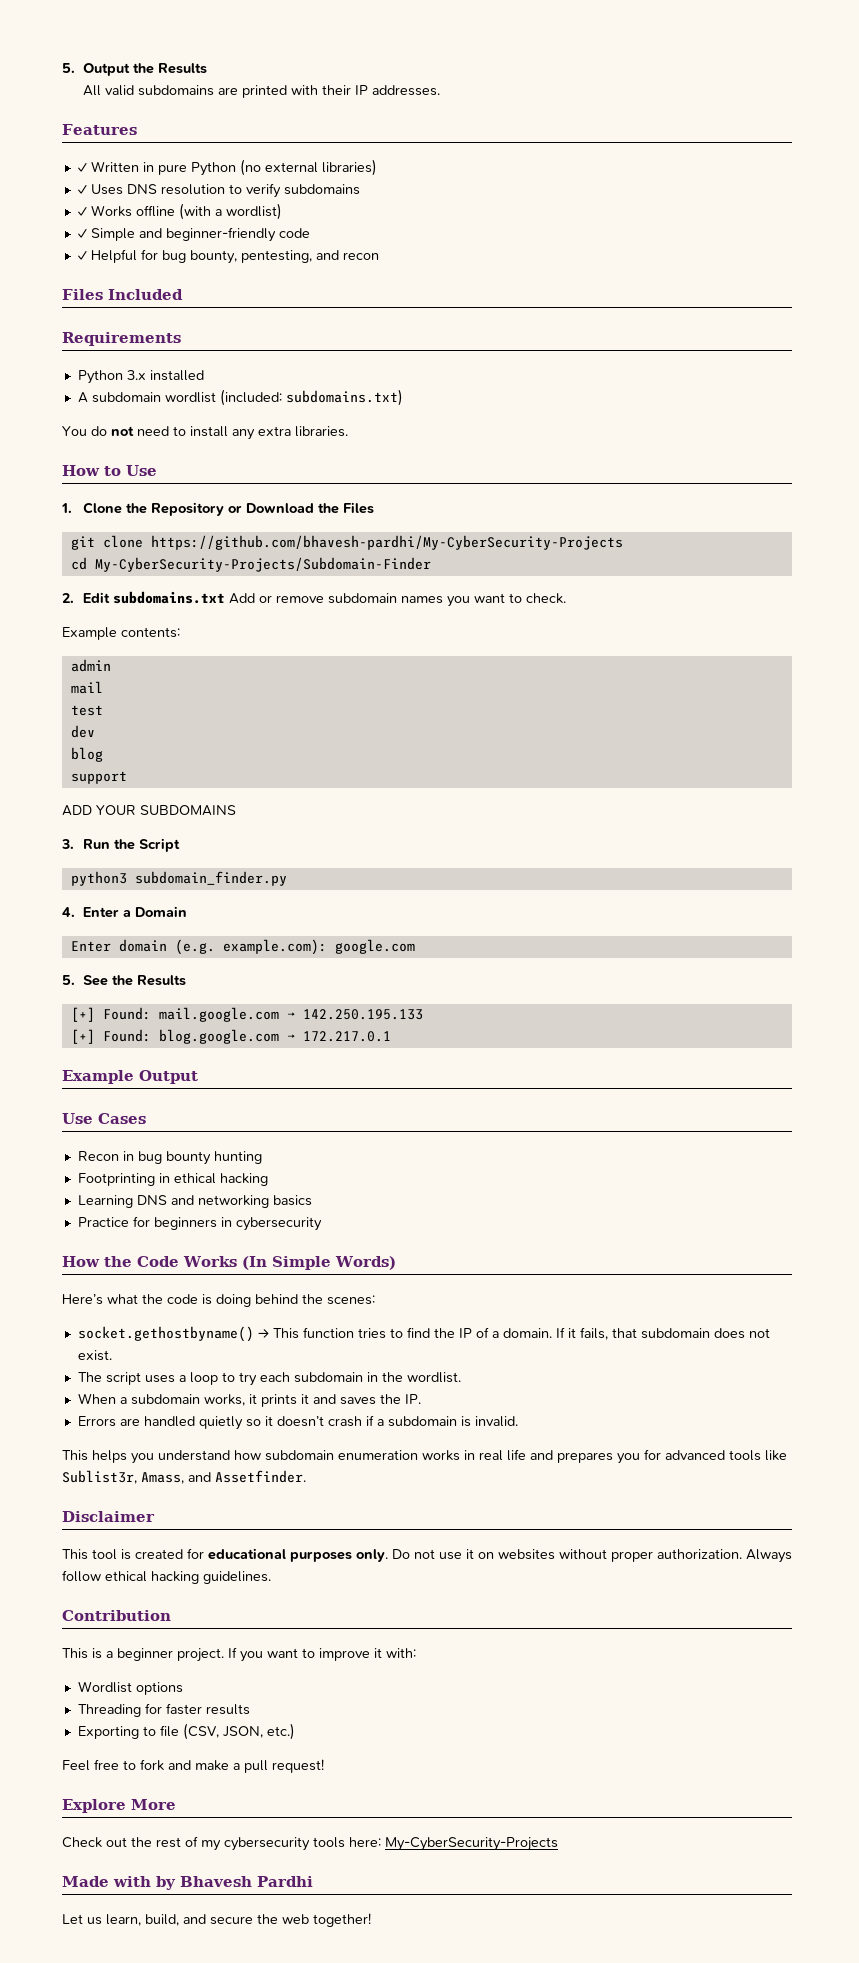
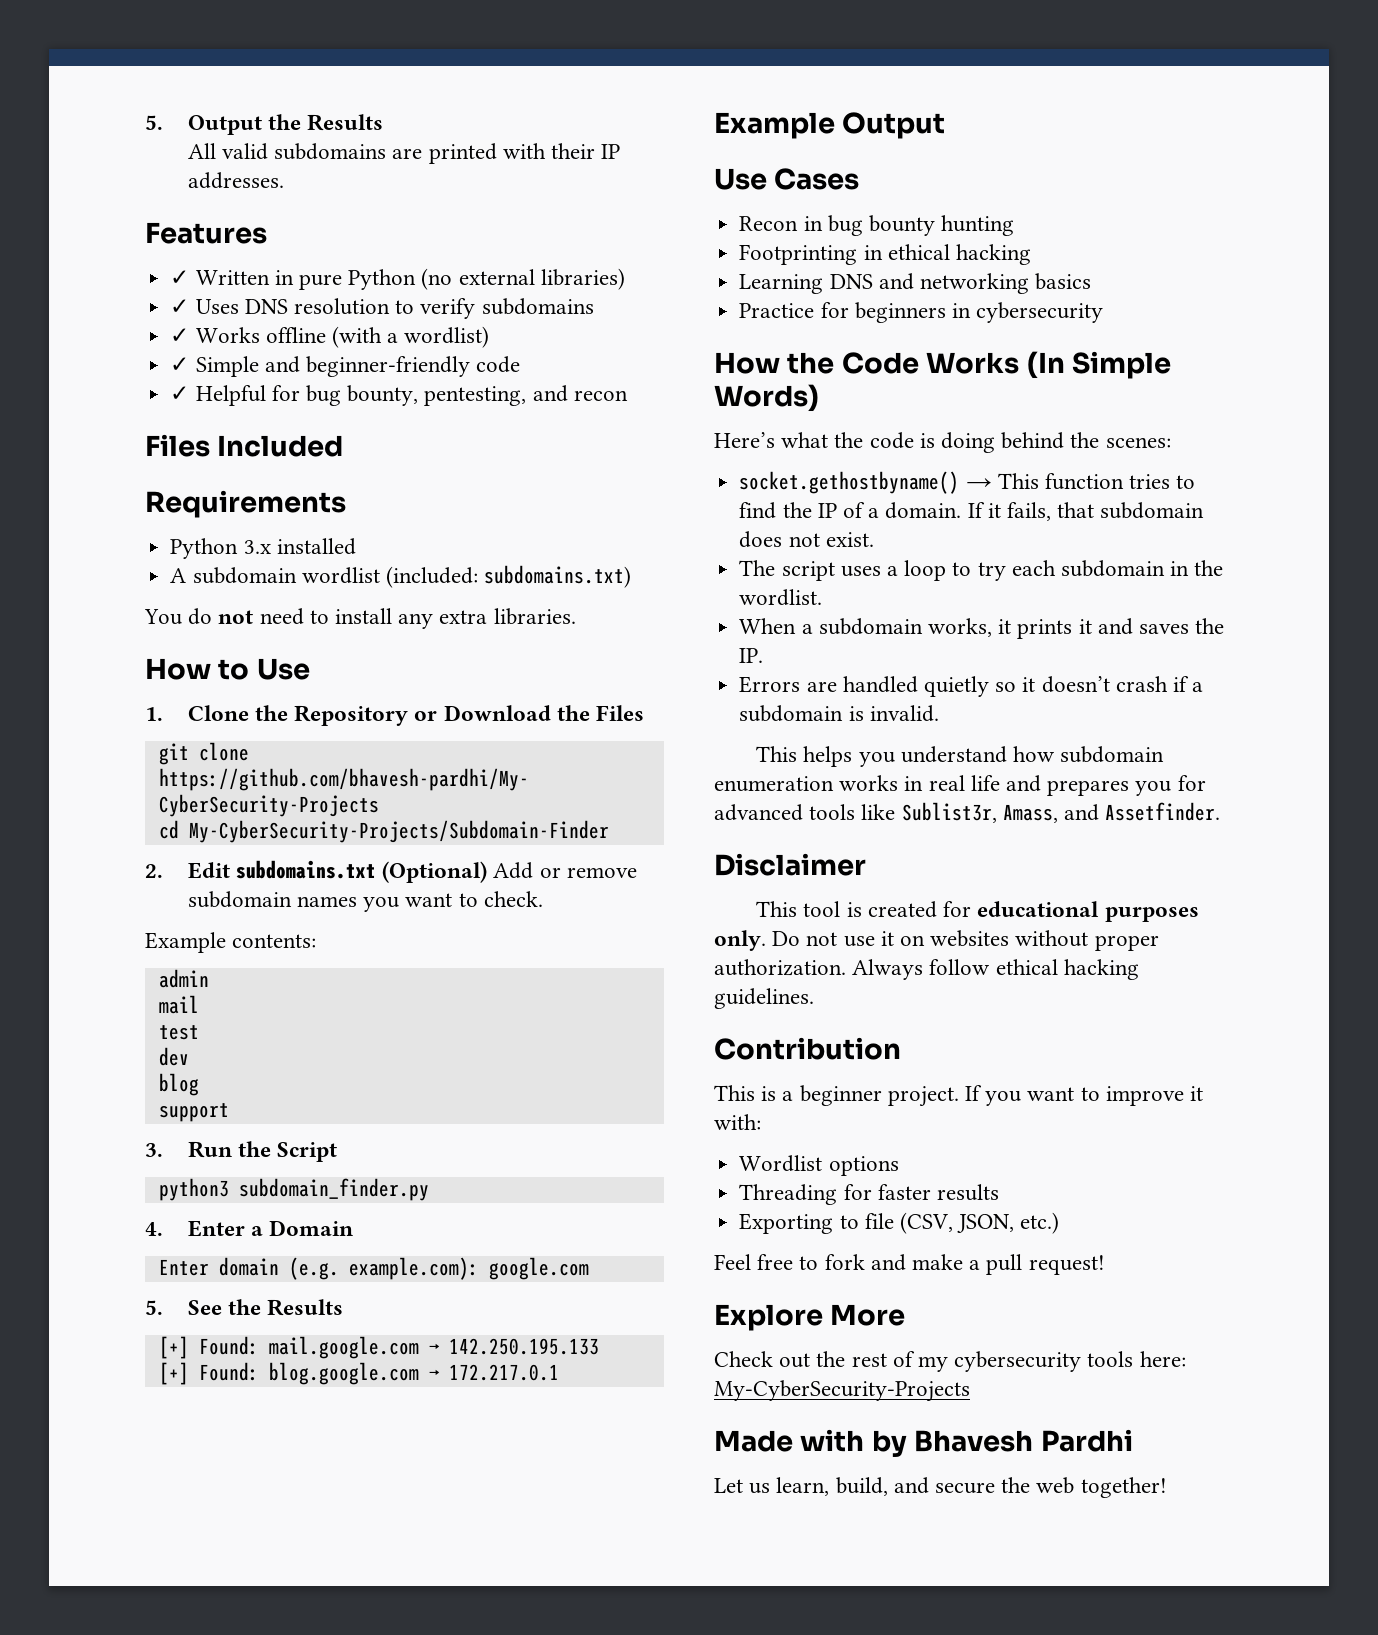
- 2. Edit subdomains.txt Add or remove subdomain names you want to check.
+ 2. Edit subdomains.txt (Optional) Add or remove subdomain names you want to check.
- ADD YOUR SUBDOMAINS

